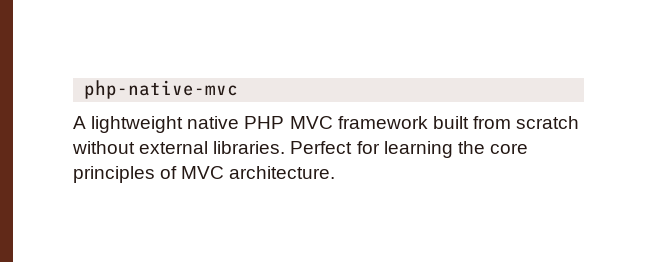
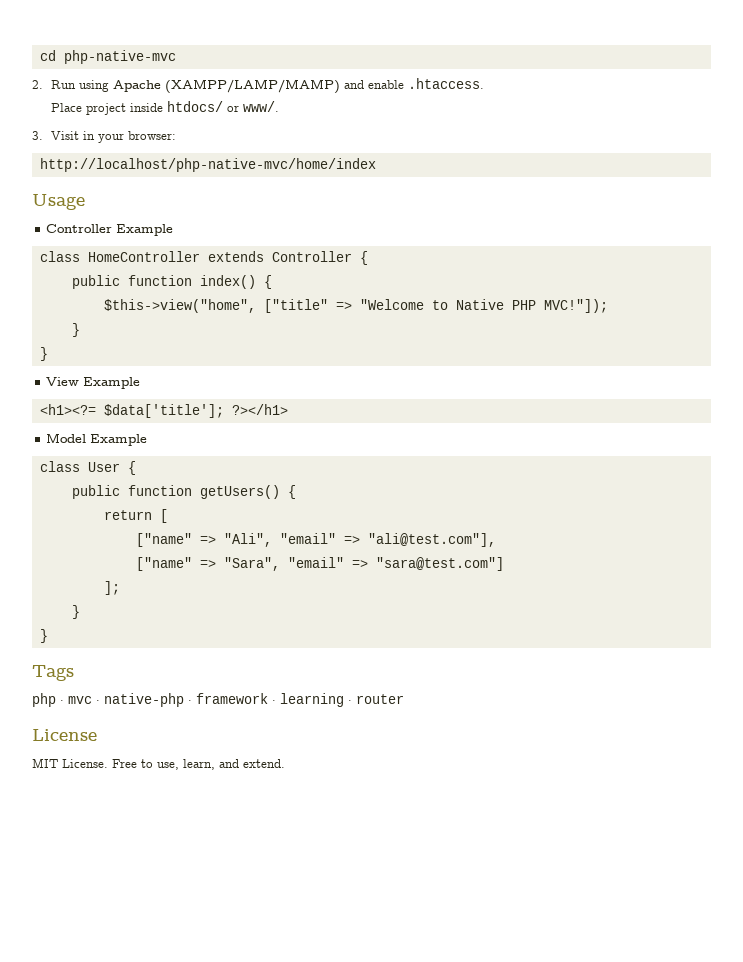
- php-native-mvc
+ cd php-native-mvc
- A lightweight native PHP MVC framework built from scratch without external libraries. Perfect for learning the core principles of MVC architecture.
+ 2. Run using Apache (XAMPP/LAMP/MAMP) and enable .htaccess.
+ Place project inside htdocs/ or www/.
+ 3. Visit in your browser:
+ http://localhost/php-native-mvc/home/index
+ Usage
+ Controller Example
+ class HomeController extends Controller {
+ public function index() {
+ $this->view("home", ["title" => "Welcome to Native PHP MVC!"]);
+ }
+ }
+ View Example
+ <h1><?= $data['title']; ?></h1>
+ Model Example
+ class User {
+ public function getUsers() {
+ return [
+ ["name" => "Ali", "email" => "ali@test.com"],
+ ["name" => "Sara", "email" => "sara@test.com"]
+ ];
+ }
+ }
+ Tags
+ php · mvc · native-php · framework · learning · router
+ License
+ MIT License. Free to use, learn, and extend.

